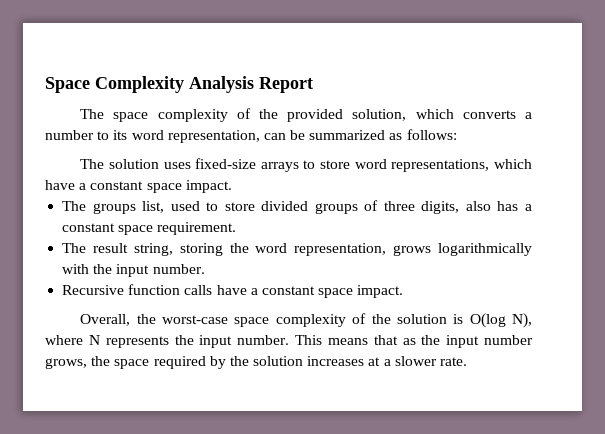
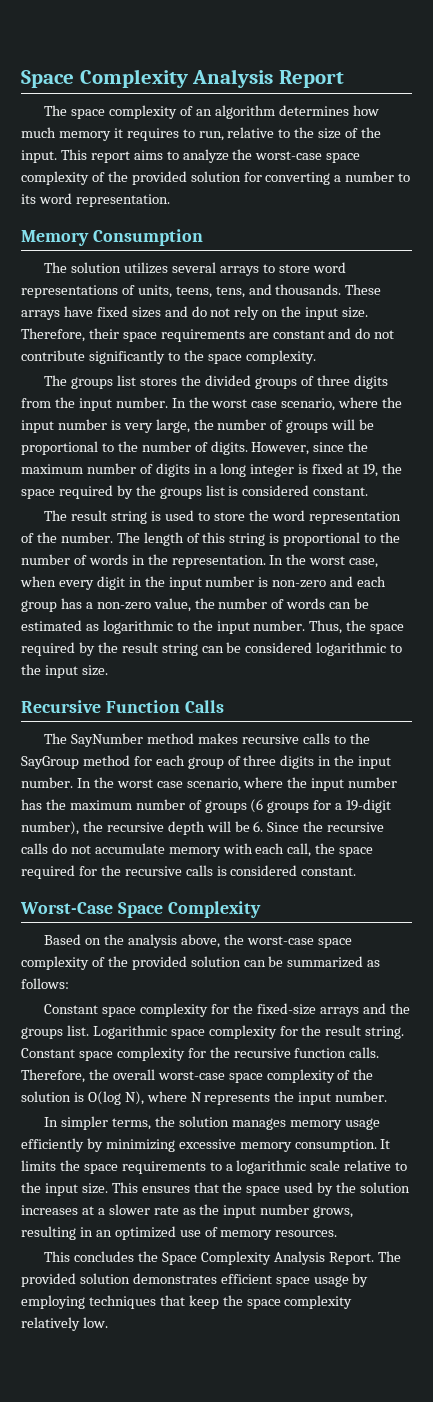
- The space complexity of the provided solution, which converts a number to its word representation, can be summarized as follows:
+ The space complexity of an algorithm determines how much memory it requires to run, relative to the size of the input. This report aims to analyze the worst-case space complexity of the provided solution for converting a number to its word representation.
+ Memory Consumption
+ The solution utilizes several arrays to store word representations of units, teens, tens, and thousands. These arrays have fixed sizes and do not rely on the input size. Therefore, their space requirements are constant and do not contribute significantly to the space complexity.
+ The groups list stores the divided groups of three digits from the input number. In the worst case scenario, where the input number is very large, the number of groups will be proportional to the number of digits. However, since the maximum number of digits in a long integer is fixed at 19, the space required by the groups list is considered constant.
+ The result string is used to store the word representation of the number. The length of this string is proportional to the number of words in the representation. In the worst case, when every digit in the input number is non-zero and each group has a non-zero value, the number of words can be estimated as logarithmic to the input number. Thus, the space required by the result string can be considered logarithmic to the input size.
+ Recursive Function Calls
+ The SayNumber method makes recursive calls to the SayGroup method for each group of three digits in the input number. In the worst case scenario, where the input number has the maximum number of groups (6 groups for a 19-digit number), the recursive depth will be 6. Since the recursive calls do not accumulate memory with each call, the space required for the recursive calls is considered constant.
+ Worst-Case Space Complexity
+ Based on the analysis above, the worst-case space complexity of the provided solution can be summarized as follows:
- The solution uses fixed-size arrays to store word representations, which have a constant space impact.
- The groups list, used to store divided groups of three digits, also has a constant space requirement.
- The result string, storing the word representation, grows logarithmically with the input number.
- Recursive function calls have a constant space impact.
- Overall, the worst-case space complexity of the solution is O(log N), where N represents the input number. This means that as the input number grows, the space required by the solution increases at a slower rate.
+ Constant space complexity for the fixed-size arrays and the groups list. Logarithmic space complexity for the result string. Constant space complexity for the recursive function calls. Therefore, the overall worst-case space complexity of the solution is O(log N), where N represents the input number.
+ In simpler terms, the solution manages memory usage efficiently by minimizing excessive memory consumption. It limits the space requirements to a logarithmic scale relative to the input size. This ensures that the space used by the solution increases at a slower rate as the input number grows, resulting in an optimized use of memory resources.
+ This concludes the Space Complexity Analysis Report. The provided solution demonstrates efficient space usage by employing techniques that keep the space complexity relatively low.

